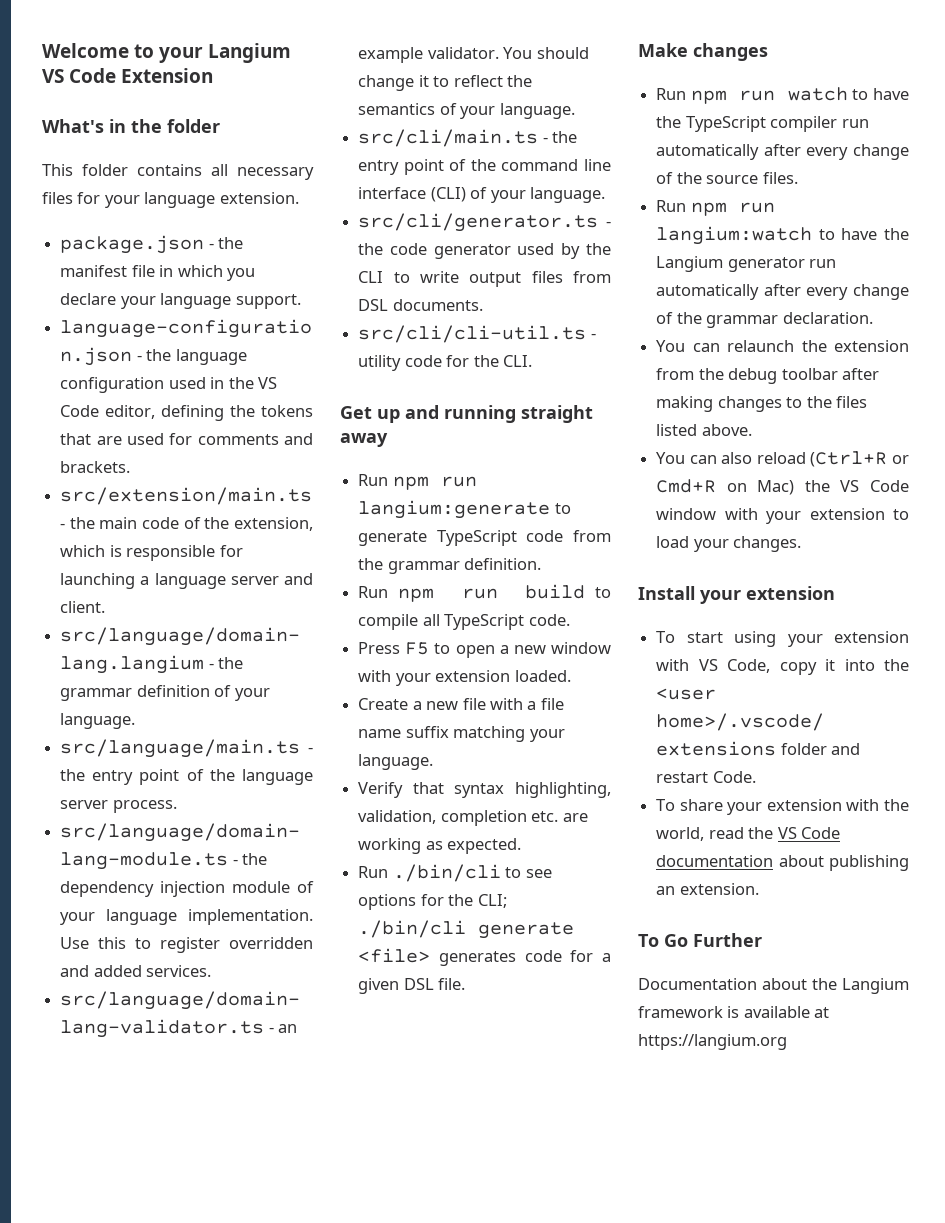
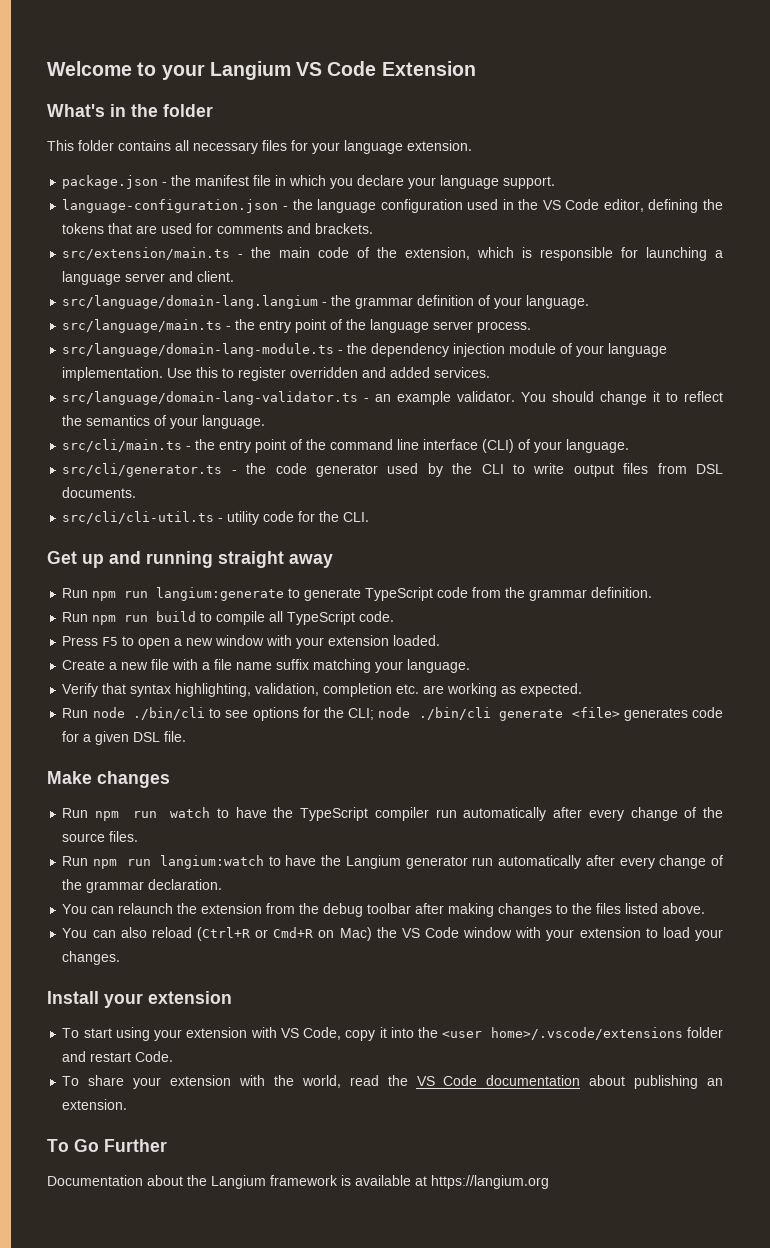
- Run ./bin/cli to see options for the CLI; ./bin/cli generate <file> generates code for a given DSL file.
+ Run node ./bin/cli to see options for the CLI; node ./bin/cli generate <file> generates code for a given DSL file.

